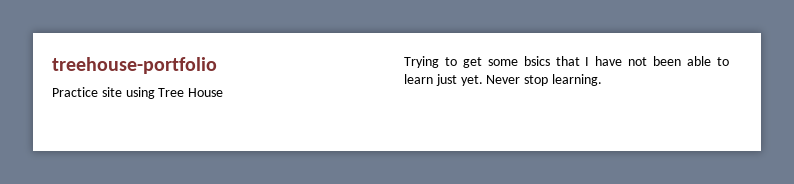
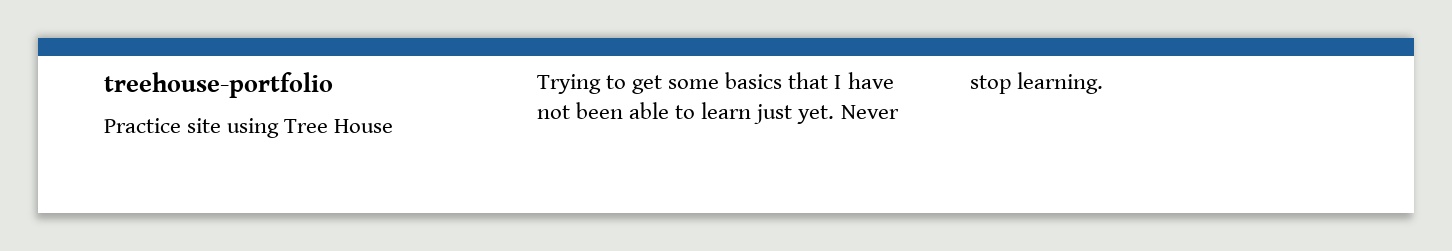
- Trying to get some bsics that I have not been able to learn just yet.
+ Trying to get some basics that I have not been able to learn just yet.

